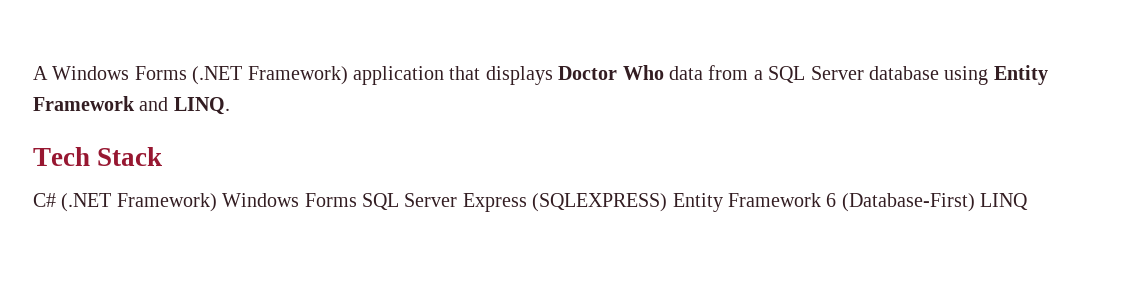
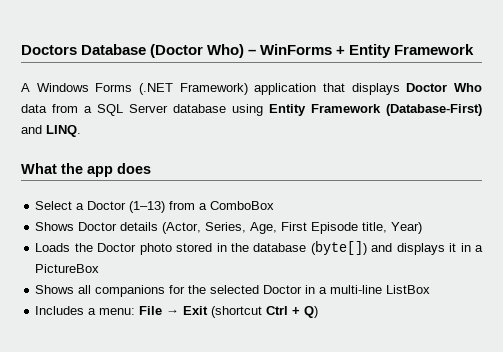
+ Doctors Database (Doctor Who) – WinForms + Entity Framework
- A Windows Forms (.NET Framework) application that displays Doctor Who data from a SQL Server database using Entity Framework and LINQ.
+ A Windows Forms (.NET Framework) application that displays Doctor Who data from a SQL Server database using Entity Framework (Database-First) and LINQ.
- Tech Stack
- C# (.NET Framework) Windows Forms SQL Server Express (SQLEXPRESS) Entity Framework 6 (Database-First) LINQ
+ What the app does
+ Select a Doctor (1–13) from a ComboBox
+ Shows Doctor details (Actor, Series, Age, First Episode title, Year)
+ Loads the Doctor photo stored in the database (byte[]) and displays it in a PictureBox
+ Shows all companions for the selected Doctor in a multi-line ListBox
+ Includes a menu: File → Exit (shortcut Ctrl + Q)

